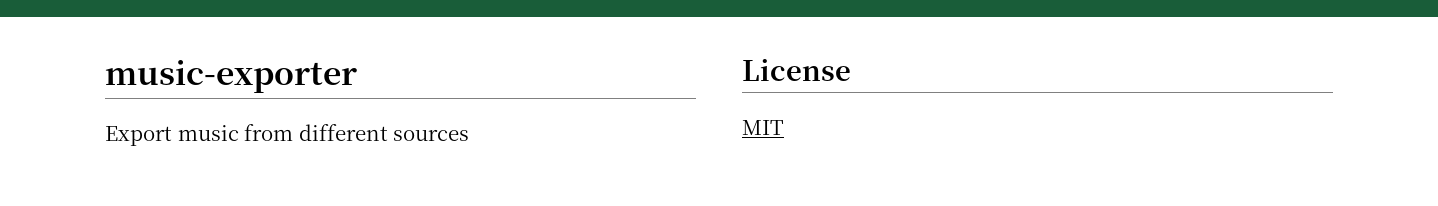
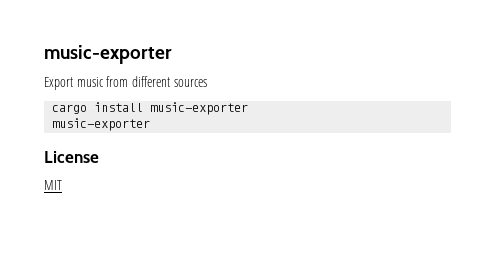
+ cargo install music-exporter
+ music-exporter

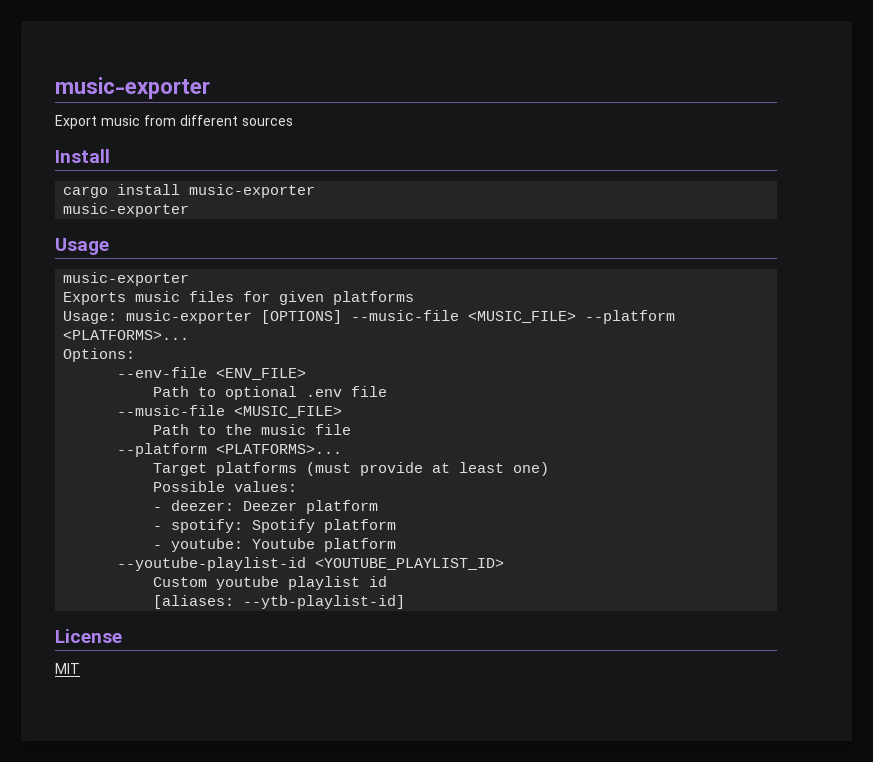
+ Install
+ Usage
+ music-exporter
+ Exports music files for given platforms
+ Usage: music-exporter [OPTIONS] --music-file <MUSIC_FILE> --platform <PLATFORMS>...
+ Options:
+ --env-file <ENV_FILE>
+ Path to optional .env file
+ --music-file <MUSIC_FILE>
+ Path to the music file
+ --platform <PLATFORMS>...
+ Target platforms (must provide at least one)
+ Possible values:
+ - deezer: Deezer platform
+ - spotify: Spotify platform
+ - youtube: Youtube platform
+ --youtube-playlist-id <YOUTUBE_PLAYLIST_ID>
+ Custom youtube playlist id
+ [aliases: --ytb-playlist-id]

